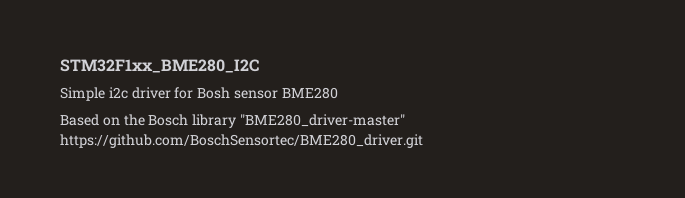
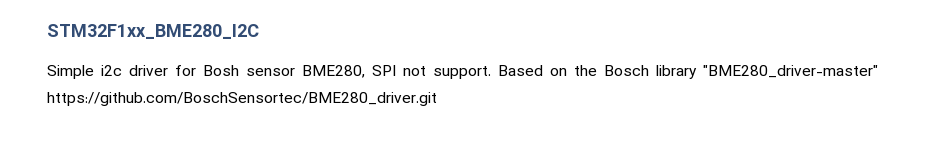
- Simple i2c driver for Bosh sensor BME280
- Based on the Bosch library "BME280_driver-master" https://github.com/BoschSensortec/BME280_driver.git
+ Simple i2c driver for Bosh sensor BME280, SPI not support. Based on the Bosch library "BME280_driver-master" https://github.com/BoschSensortec/BME280_driver.git

